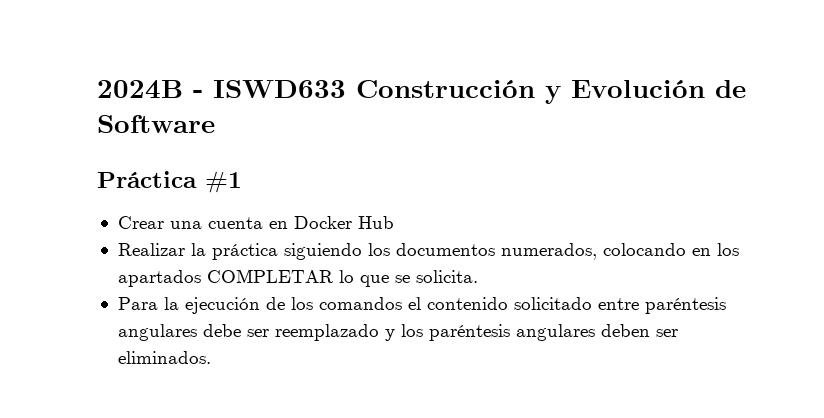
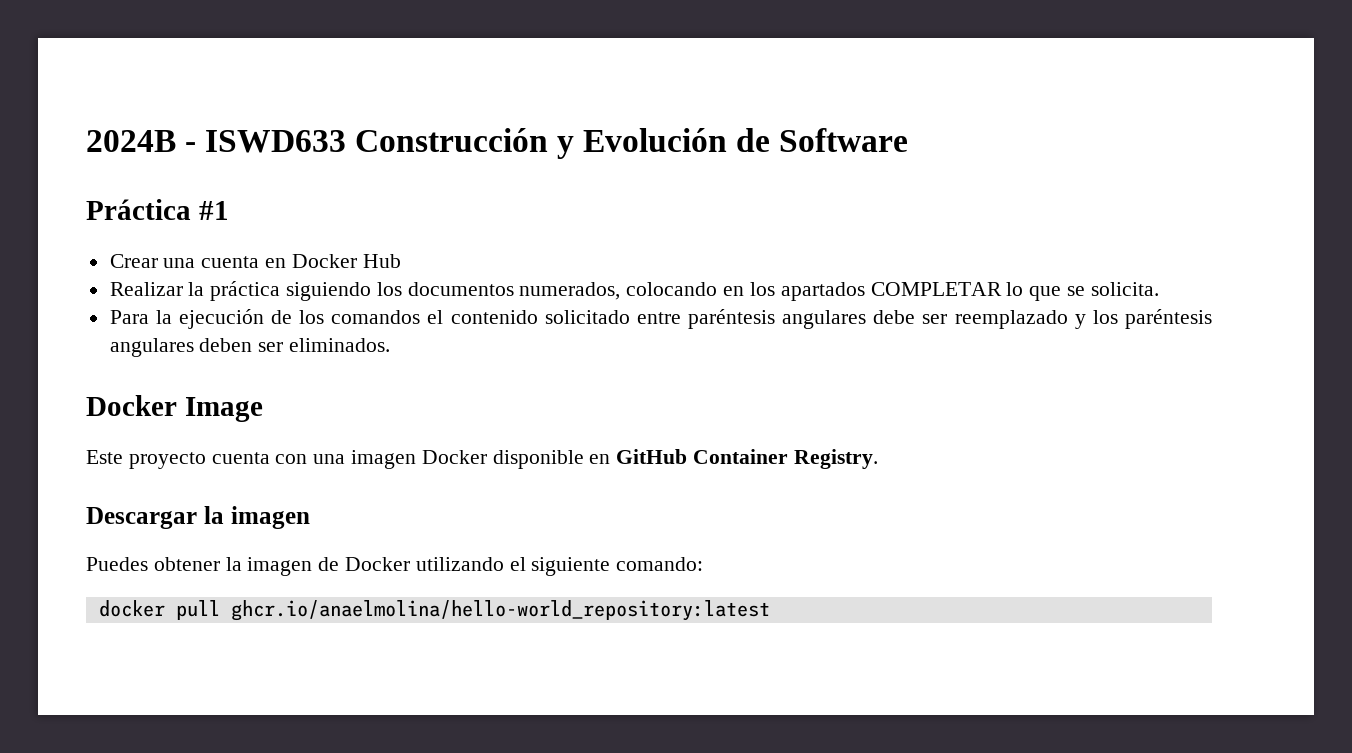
+ Docker Image
+ Este proyecto cuenta con una imagen Docker disponible en GitHub Container Registry.
+ Descargar la imagen
+ Puedes obtener la imagen de Docker utilizando el siguiente comando:
+ docker pull ghcr.io/anaelmolina/hello-world_repository:latest

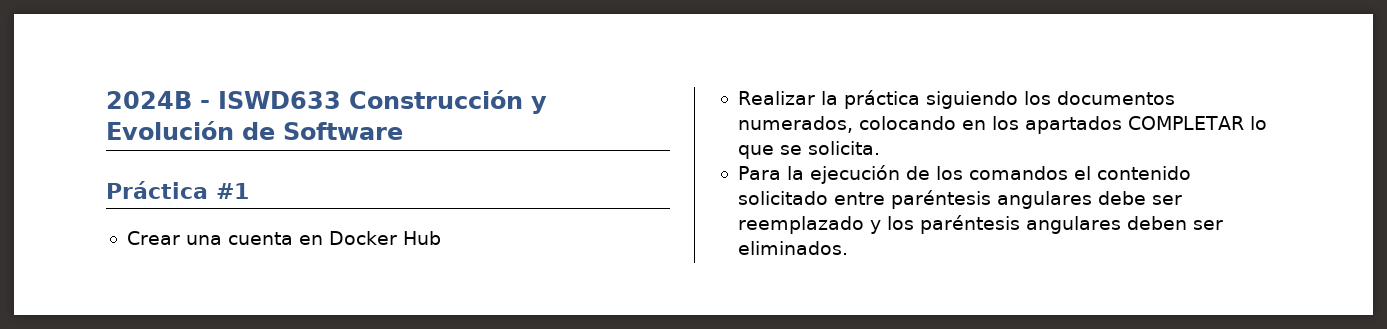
- Docker Image
- Este proyecto cuenta con una imagen Docker disponible en GitHub Container Registry.
- Descargar la imagen
- Puedes obtener la imagen de Docker utilizando el siguiente comando:
- docker pull ghcr.io/anaelmolina/hello-world_repository:latest

